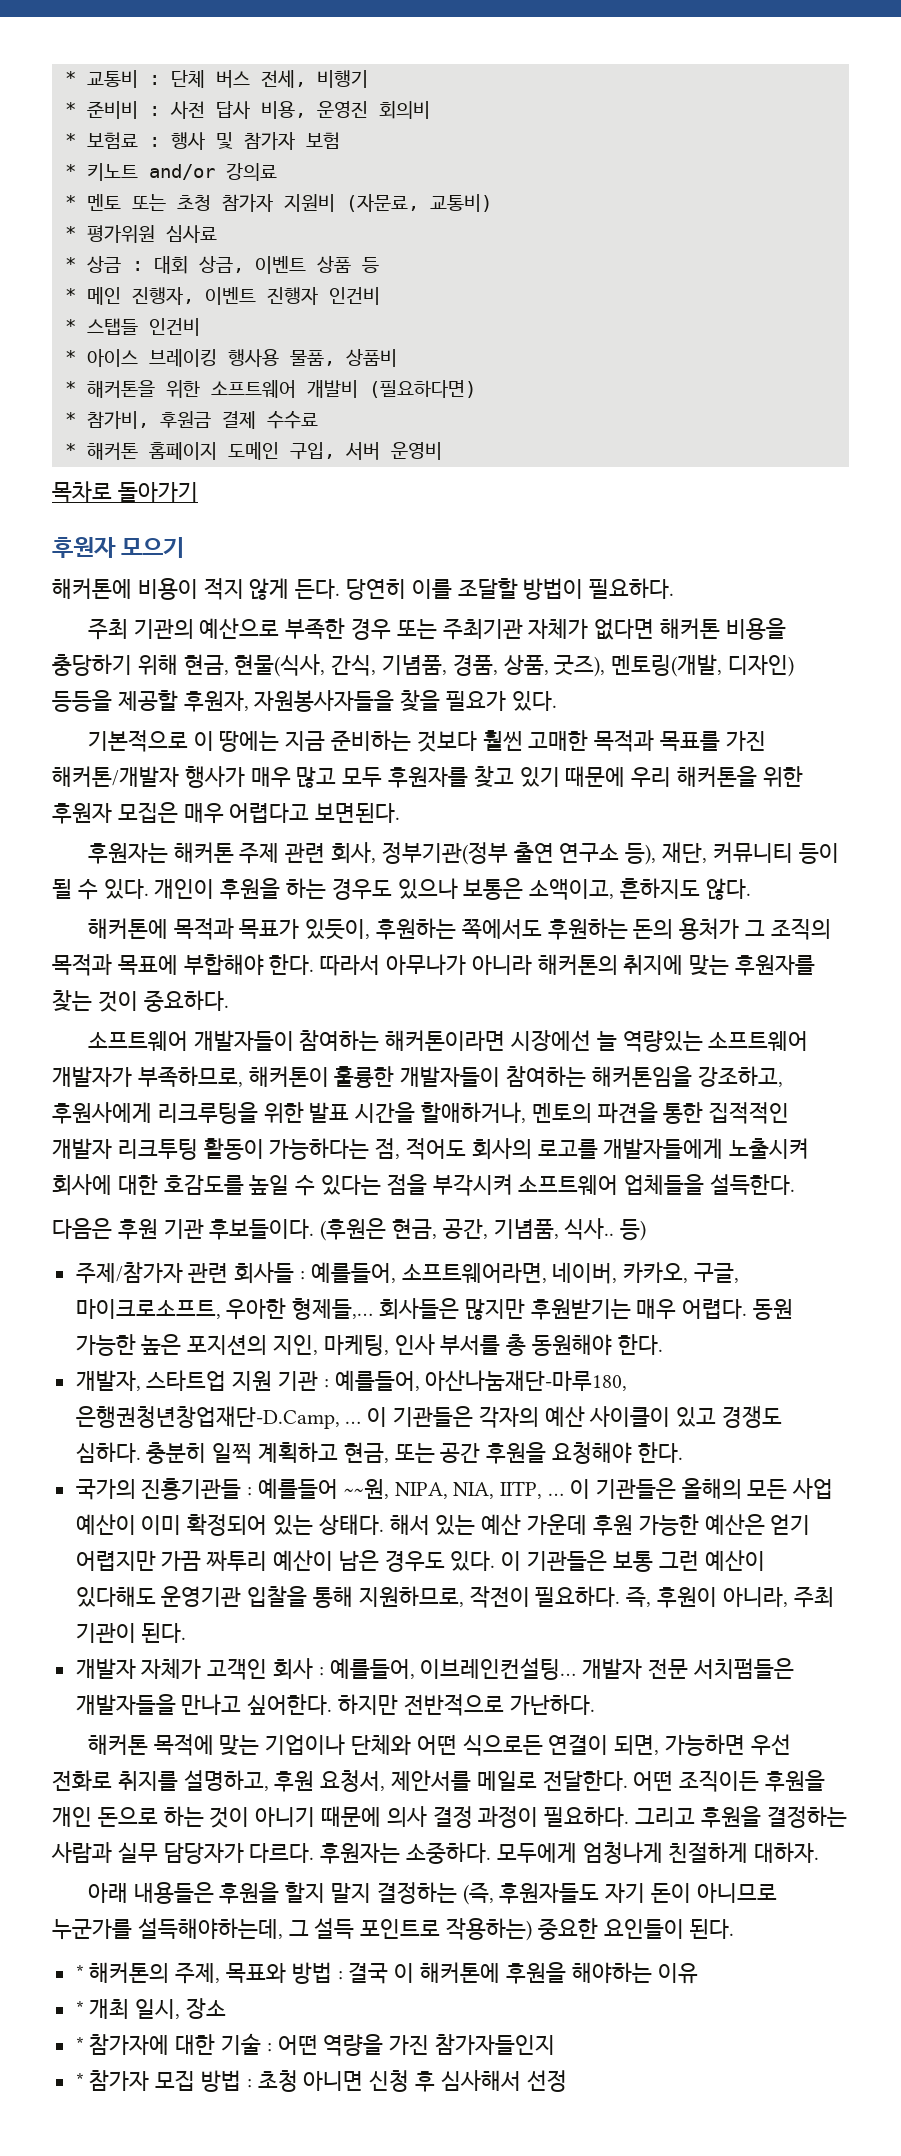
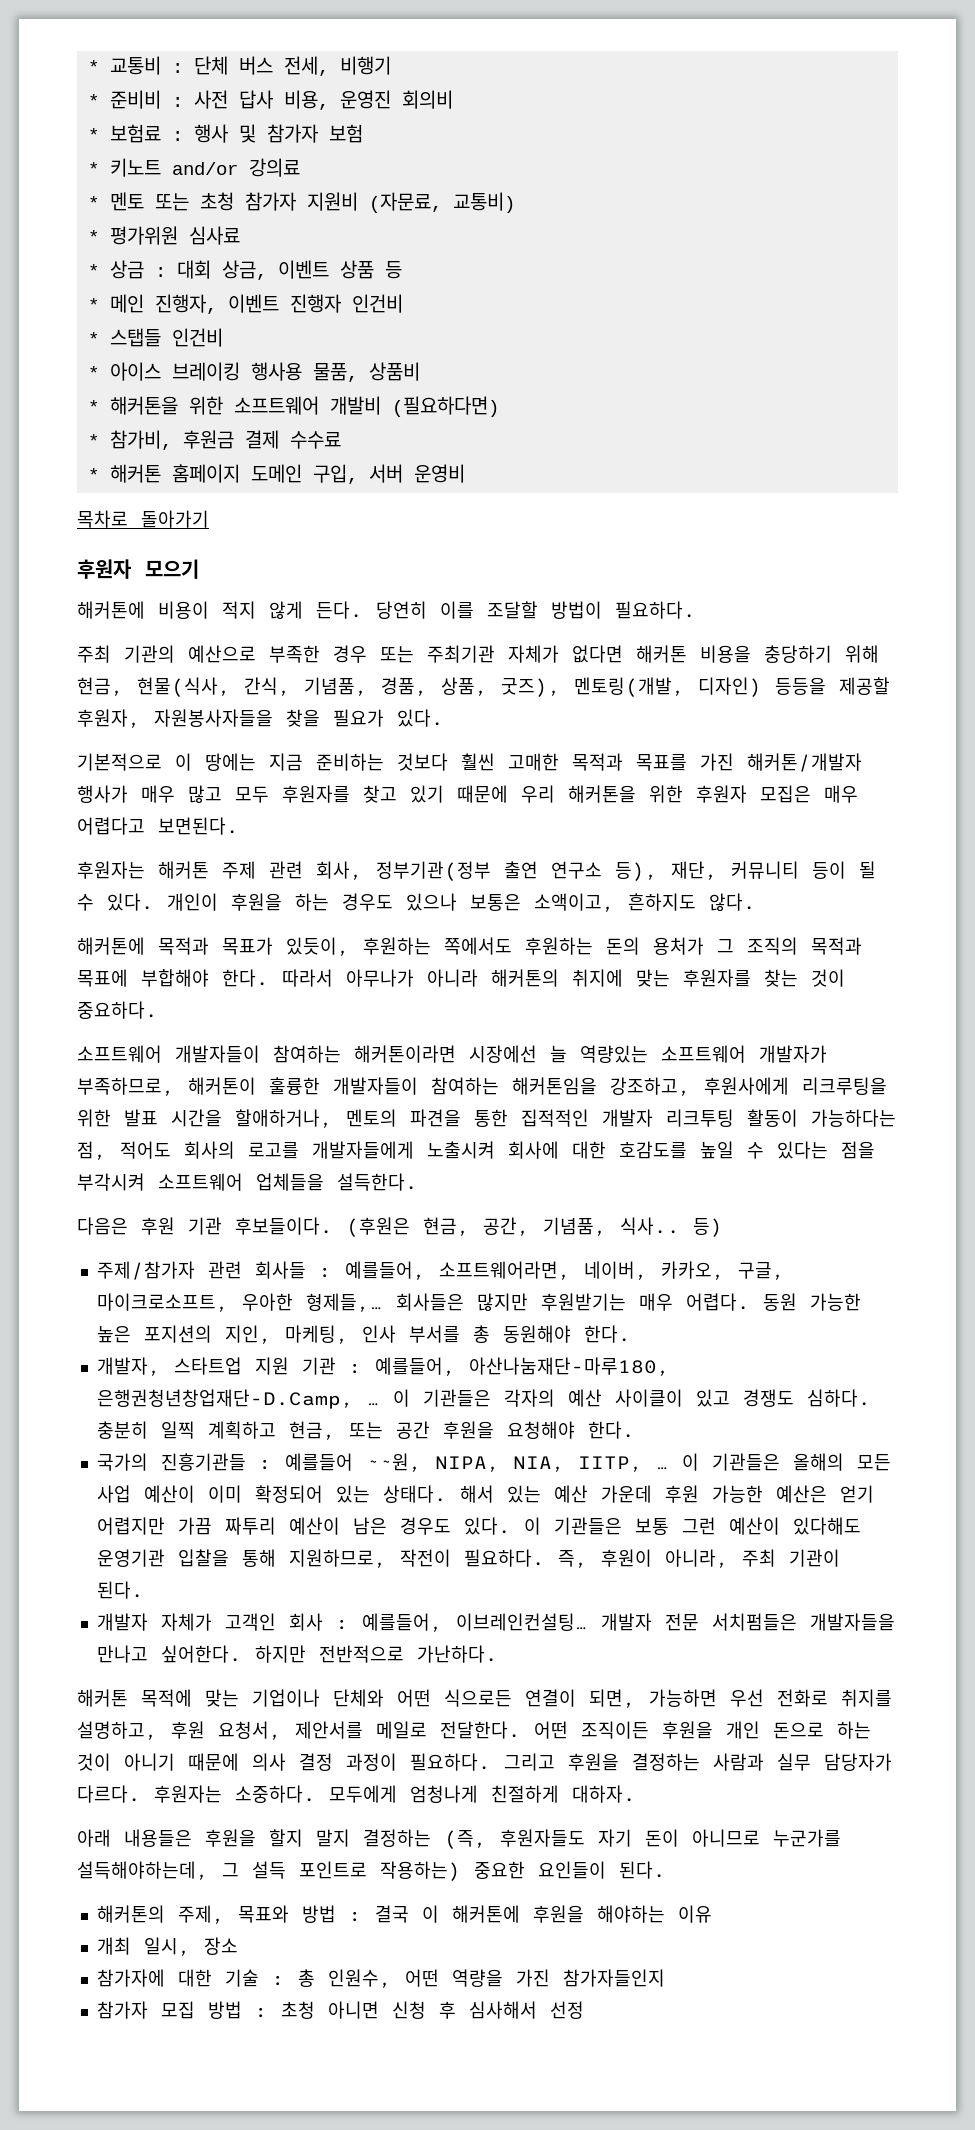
- * 해커톤의 주제, 목표와 방법 : 결국 이 해커톤에 후원을 해야하는 이유
+ 해커톤의 주제, 목표와 방법 : 결국 이 해커톤에 후원을 해야하는 이유
- * 개최 일시, 장소
+ 개최 일시, 장소
- * 참가자에 대한 기술 : 어떤 역량을 가진 참가자들인지
+ 참가자에 대한 기술 : 총 인원수, 어떤 역량을 가진 참가자들인지
- * 참가자 모집 방법 : 초청 아니면 신청 후 심사해서 선정
+ 참가자 모집 방법 : 초청 아니면 신청 후 심사해서 선정

